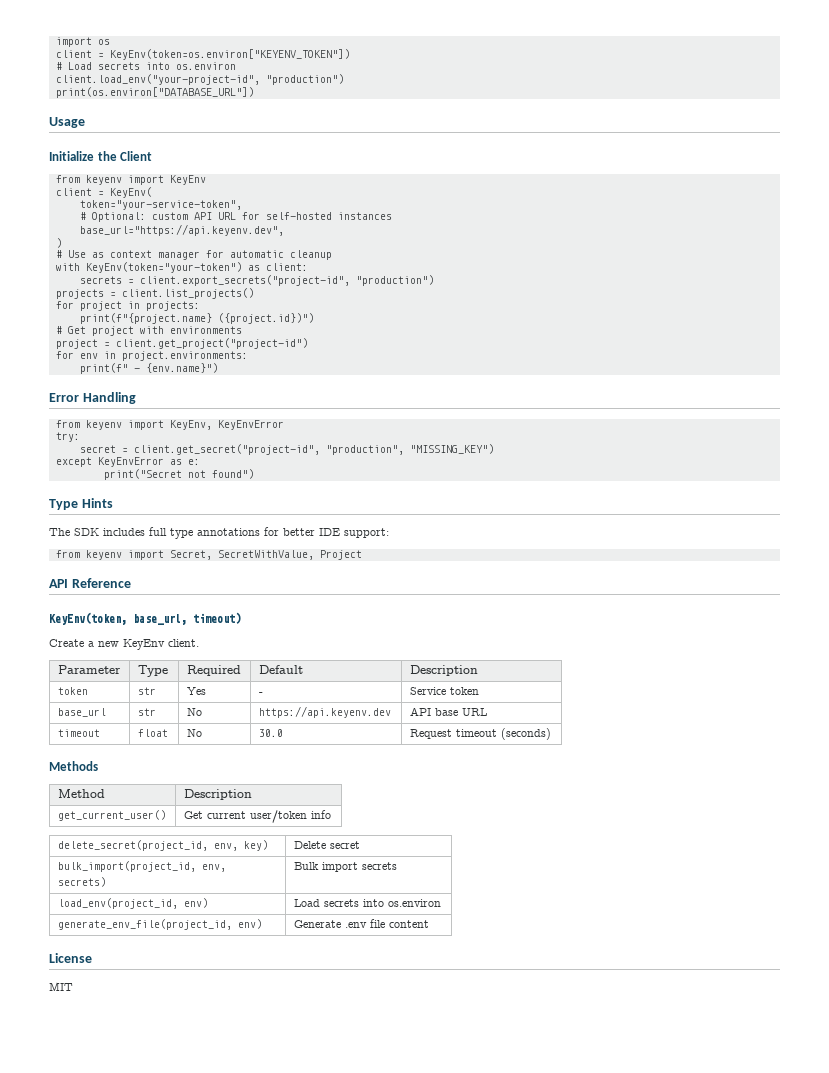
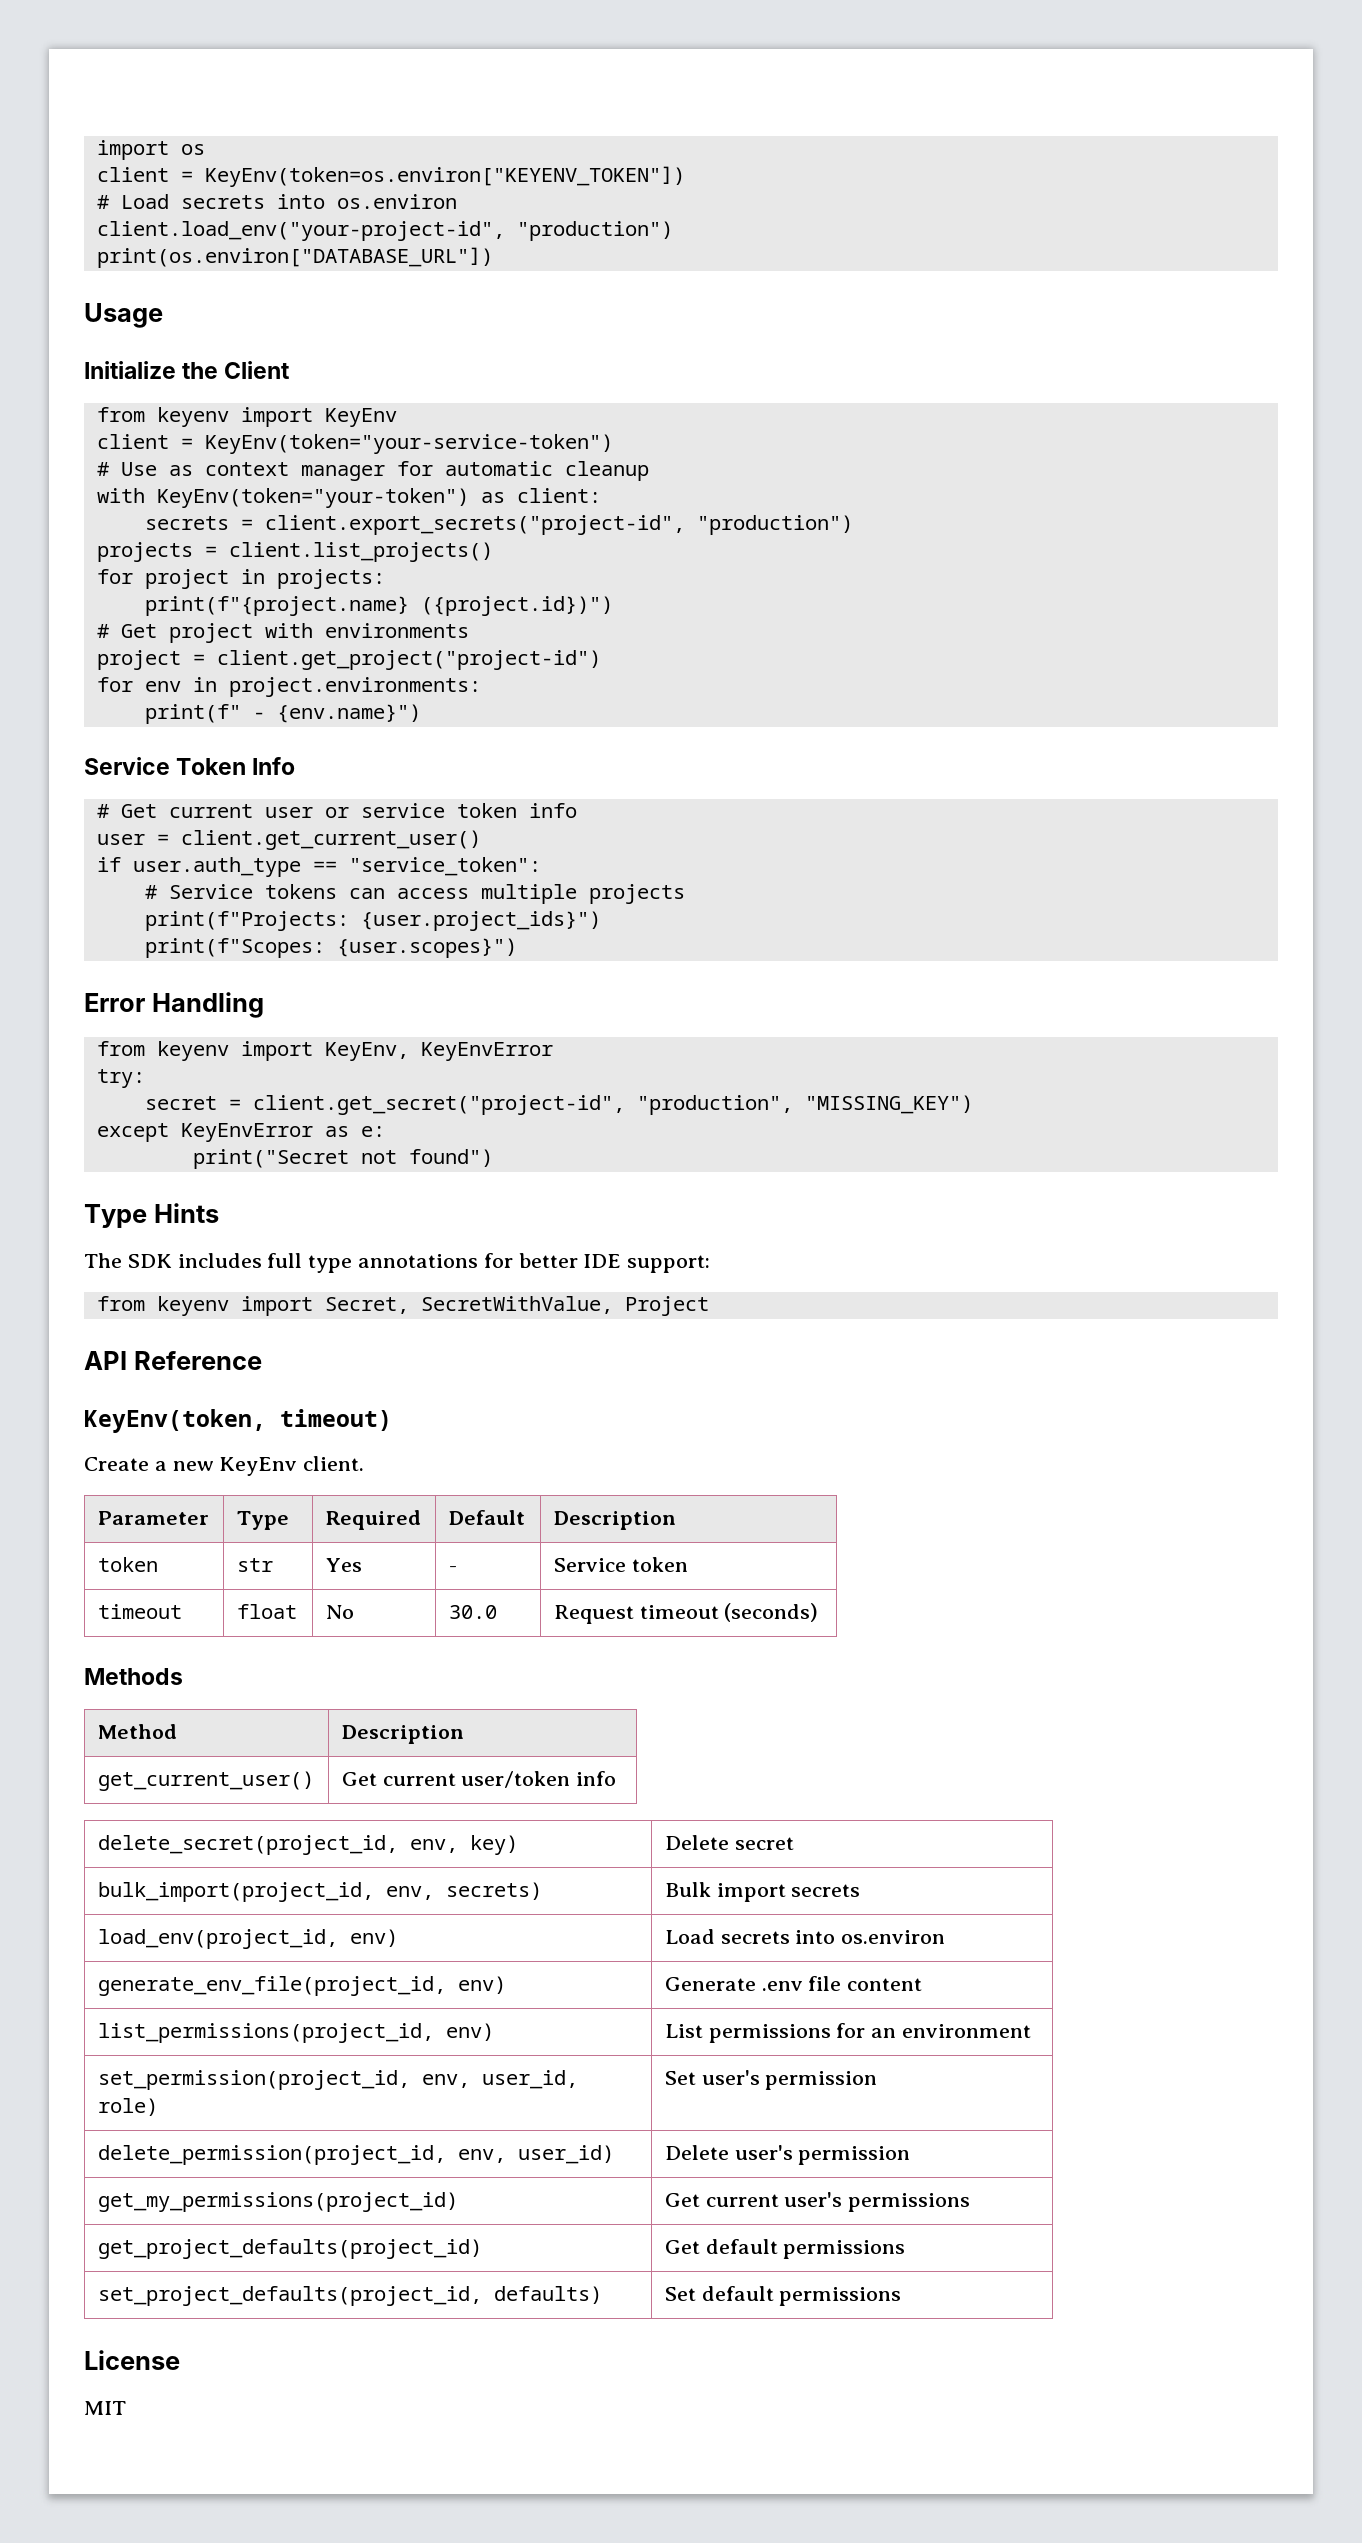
- client = KeyEnv(
- token="your-service-token",
- # Optional: custom API URL for self-hosted instances
- base_url="https://api.keyenv.dev",
- )
+ client = KeyEnv(token="your-service-token")
+ Service Token Info
+ # Get current user or service token info
+ user = client.get_current_user()
+ if user.auth_type == "service_token":
+ # Service tokens can access multiple projects
+ print(f"Projects: {user.project_ids}")
+ print(f"Scopes: {user.scopes}")
- KeyEnv(token, base_url, timeout)
+ KeyEnv(token, timeout)
- base_url | str | No | https://api.keyenv.dev | API base URL
+ list_permissions(project_id, env) | List permissions for an environment
+ set_permission(project_id, env, user_id, role) | Set user's permission
+ delete_permission(project_id, env, user_id) | Delete user's permission
+ get_my_permissions(project_id) | Get current user's permissions
+ get_project_defaults(project_id) | Get default permissions
+ set_project_defaults(project_id, defaults) | Set default permissions

